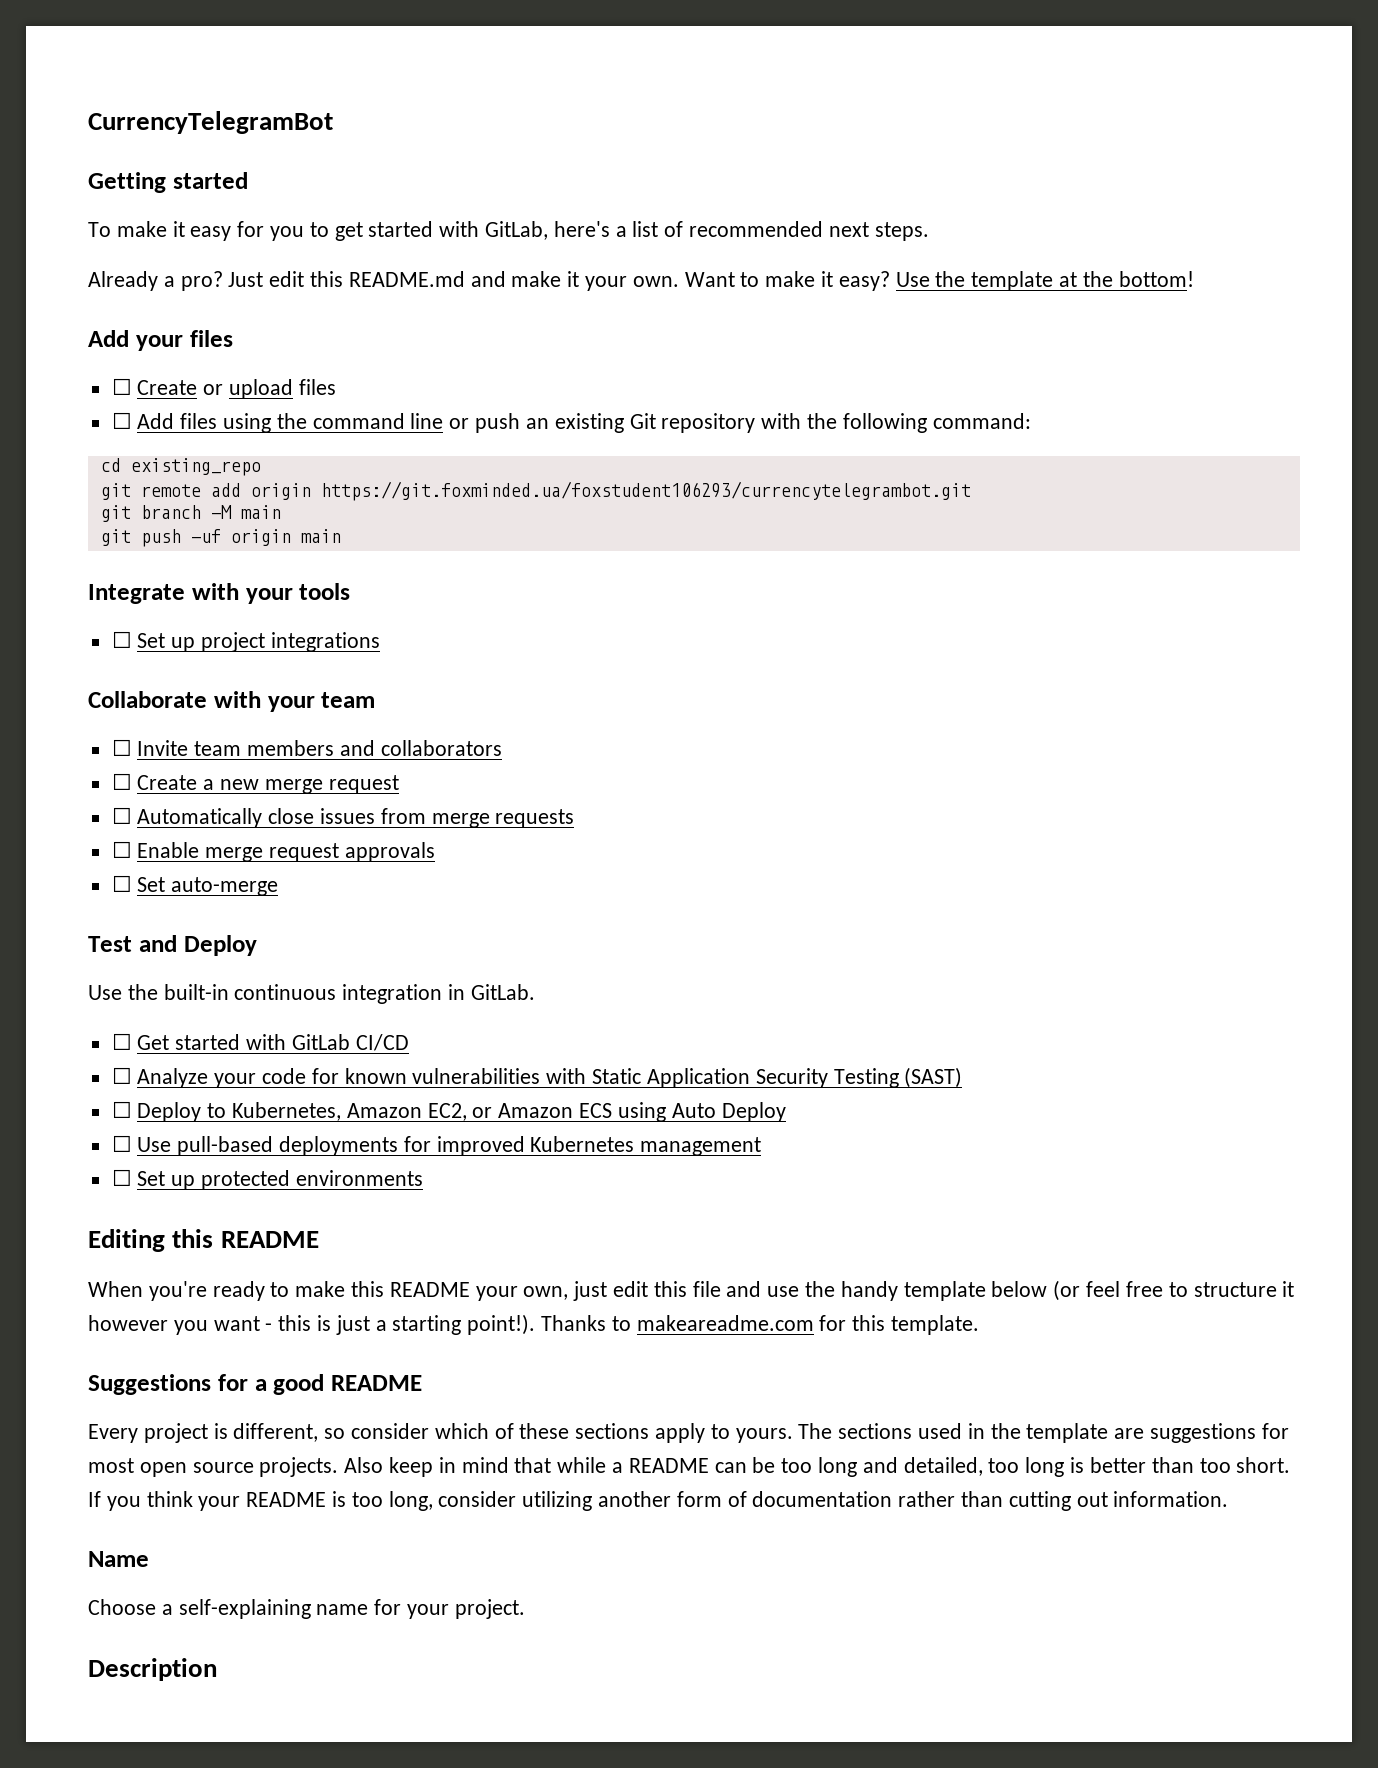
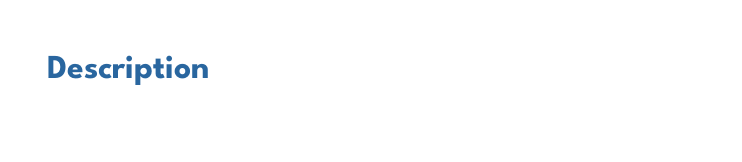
- CurrencyTelegramBot
- Getting started
- To make it easy for you to get started with GitLab, here's a list of recommended next steps.
- Already a pro? Just edit this README.md and make it your own. Want to make it easy? Use the template at the bottom!
- Add your files
- ☐ Create or upload files
- ☐ Add files using the command line or push an existing Git repository with the following command:
- cd existing_repo
- git remote add origin https://git.foxminded.ua/foxstudent106293/currencytelegrambot.git
- git branch -M main
- git push -uf origin main
- Integrate with your tools
- ☐ Set up project integrations
- Collaborate with your team
- ☐ Invite team members and collaborators
- ☐ Create a new merge request
- ☐ Automatically close issues from merge requests
- ☐ Enable merge request approvals
- ☐ Set auto-merge
- Test and Deploy
- Use the built-in continuous integration in GitLab.
- ☐ Get started with GitLab CI/CD
- ☐ Analyze your code for known vulnerabilities with Static Application Security Testing (SAST)
- ☐ Deploy to Kubernetes, Amazon EC2, or Amazon ECS using Auto Deploy
- ☐ Use pull-based deployments for improved Kubernetes management
- ☐ Set up protected environments
- Editing this README
- When you're ready to make this README your own, just edit this file and use the handy template below (or feel free to structure it however you want - this is just a starting point!). Thanks to makeareadme.com for this template.
- Suggestions for a good README
- Every project is different, so consider which of these sections apply to yours. The sections used in the template are suggestions for most open source projects. Also keep in mind that while a README can be too long and detailed, too long is better than too short. If you think your README is too long, consider utilizing another form of documentation rather than cutting out information.
- Name
- Choose a self-explaining name for your project.

